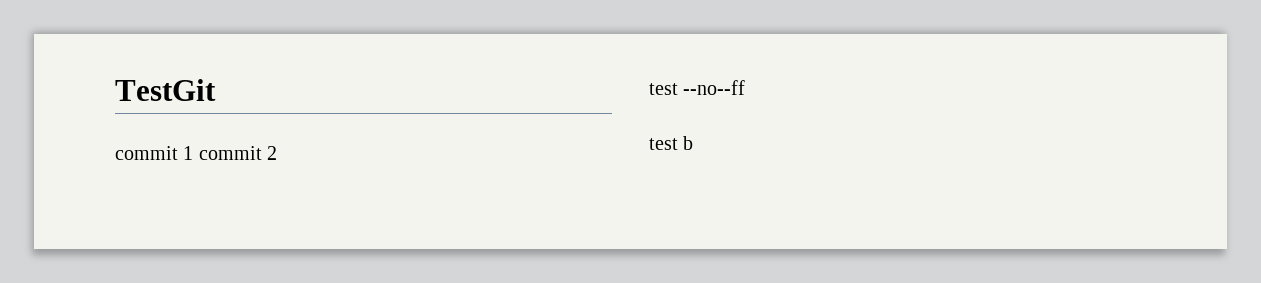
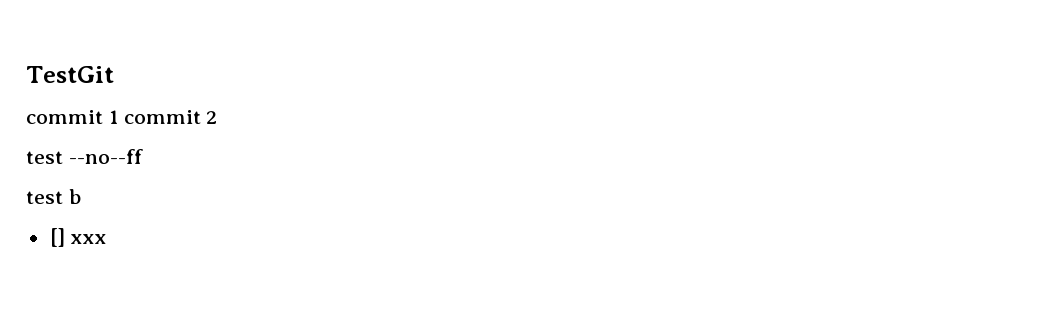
+ [] xxx

